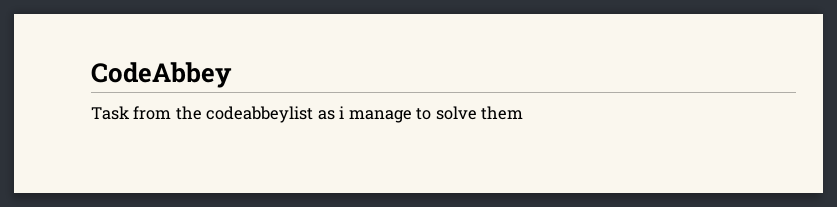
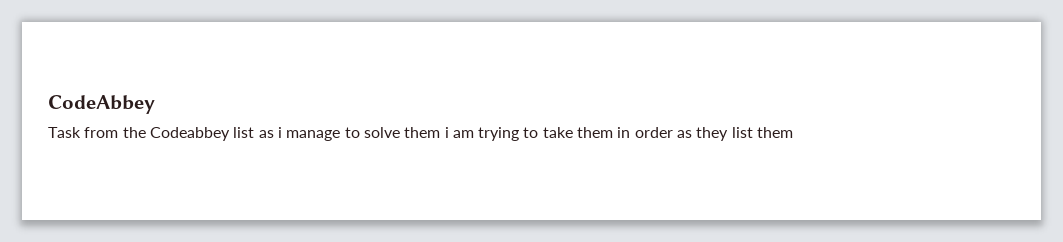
- Task from the codeabbeylist as i manage to solve them
+ Task from the Codeabbey list as i manage to solve them i am trying to take them in order as they list them

